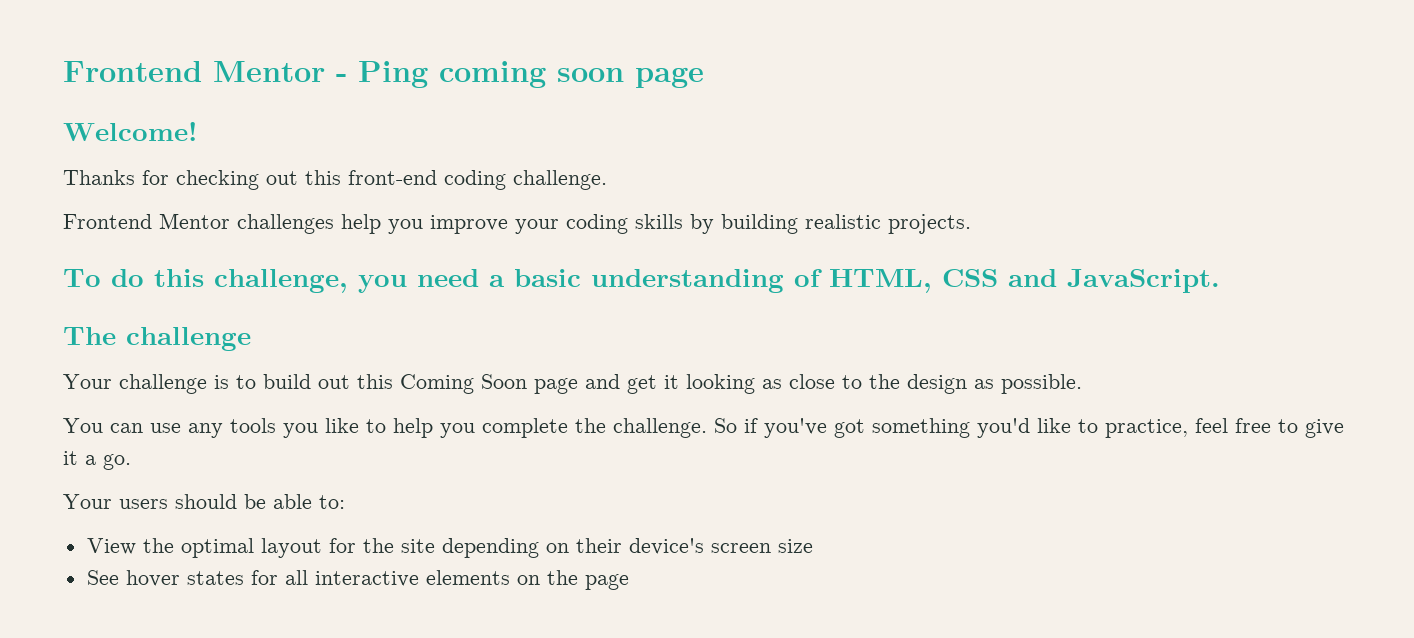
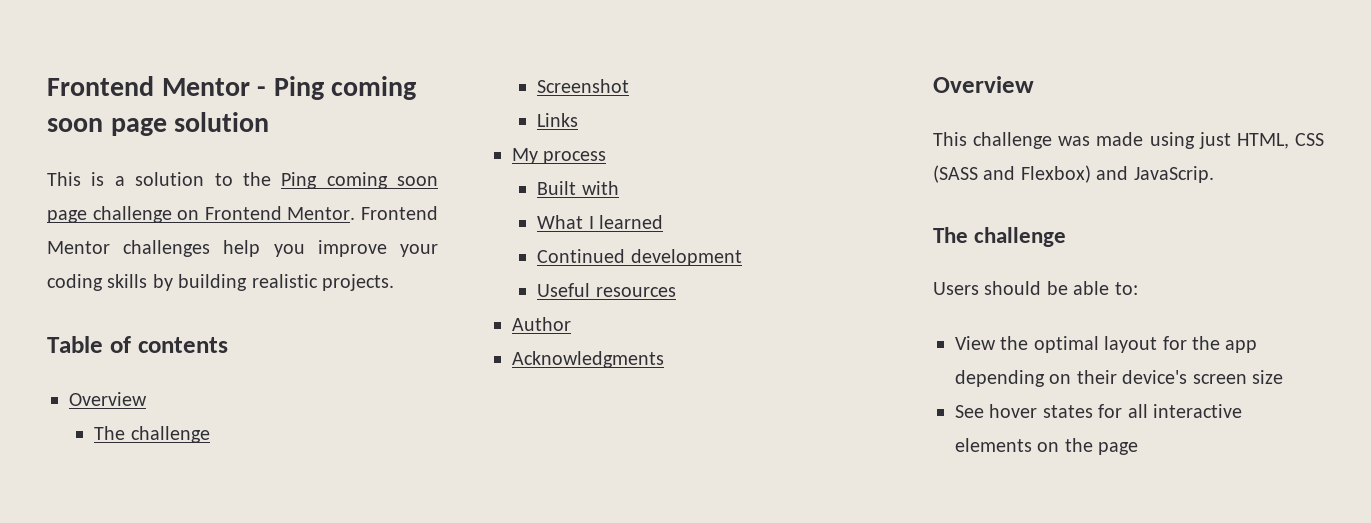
- Frontend Mentor - Ping coming soon page
- Welcome!
- Thanks for checking out this front-end coding challenge.
- Frontend Mentor challenges help you improve your coding skills by building realistic projects.
+ Frontend Mentor - Ping coming soon page solution
+ This is a solution to the Ping coming soon page challenge on Frontend Mentor. Frontend Mentor challenges help you improve your coding skills by building realistic projects.
- To do this challenge, you need a basic understanding of HTML, CSS and JavaScript.
+ Table of contents
+ Overview
  The challenge
- Your challenge is to build out this Coming Soon page and get it looking as close to the design as possible.
- You can use any tools you like to help you complete the challenge. So if you've got something you'd like to practice, feel free to give it a go.
- Your users should be able to:
+ Screenshot
+ Links
+ My process
+ Built with
+ What I learned
+ Continued development
+ Useful resources
+ Author
+ Acknowledgments
+ Overview
+ This challenge was made using just HTML, CSS (SASS and Flexbox) and JavaScrip.
+ The challenge
+ Users should be able to:
- View the optimal layout for the site depending on their device's screen size
+ View the optimal layout for the app depending on their device's screen size

